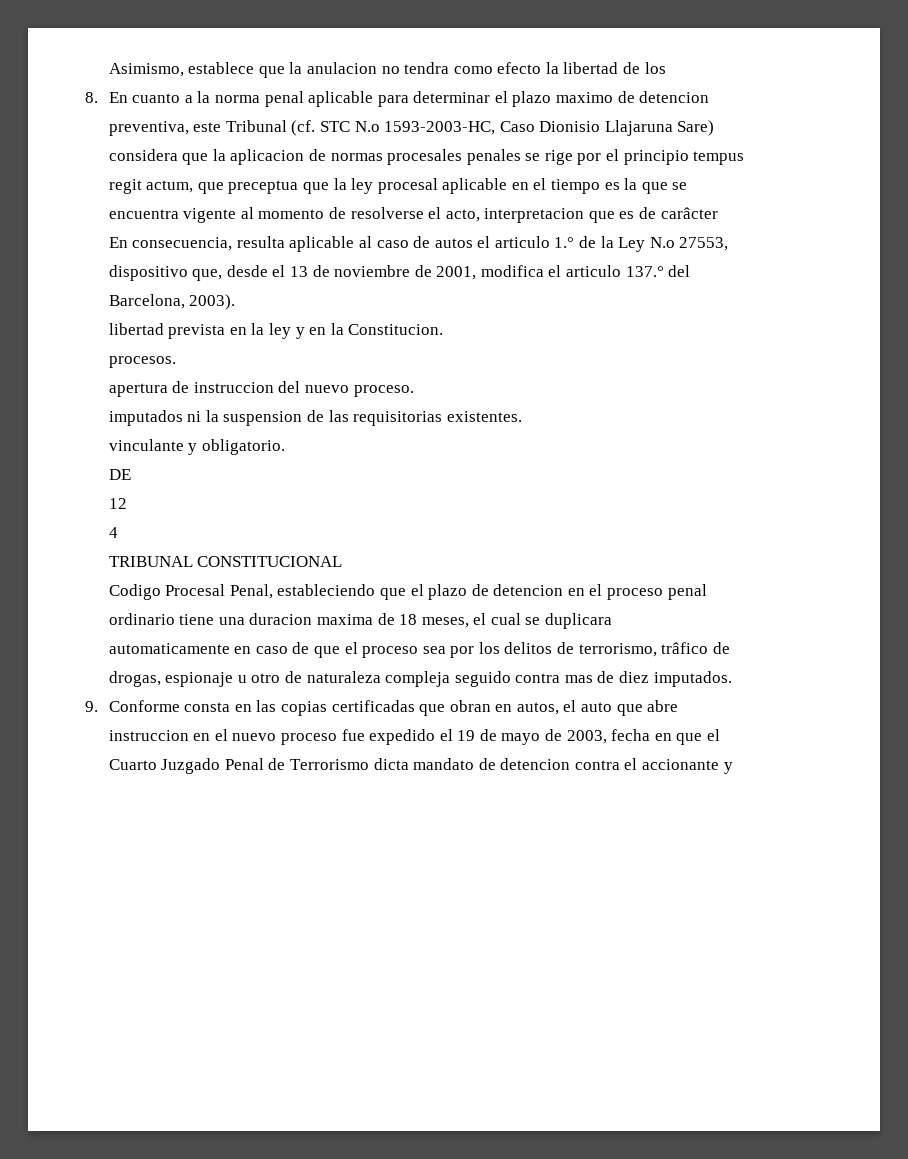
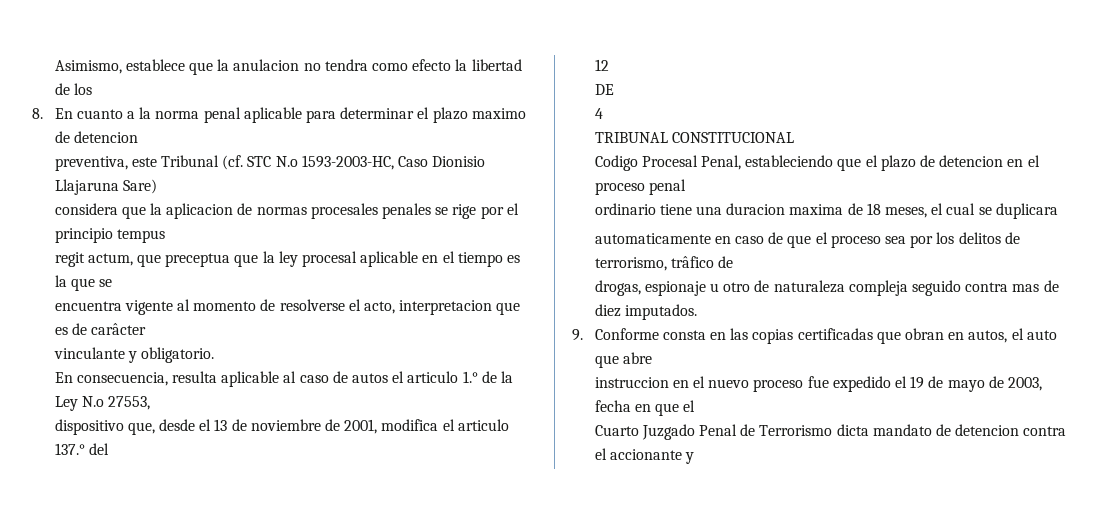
+ vinculante y obligatorio.
- Barcelona, 2003).
- libertad prevista en la ley y en la Constitucion.
- procesos.
- apertura de instruccion del nuevo proceso.
- imputados ni la suspension de las requisitorias existentes.
- vinculante y obligatorio.
+ 12
- 12

